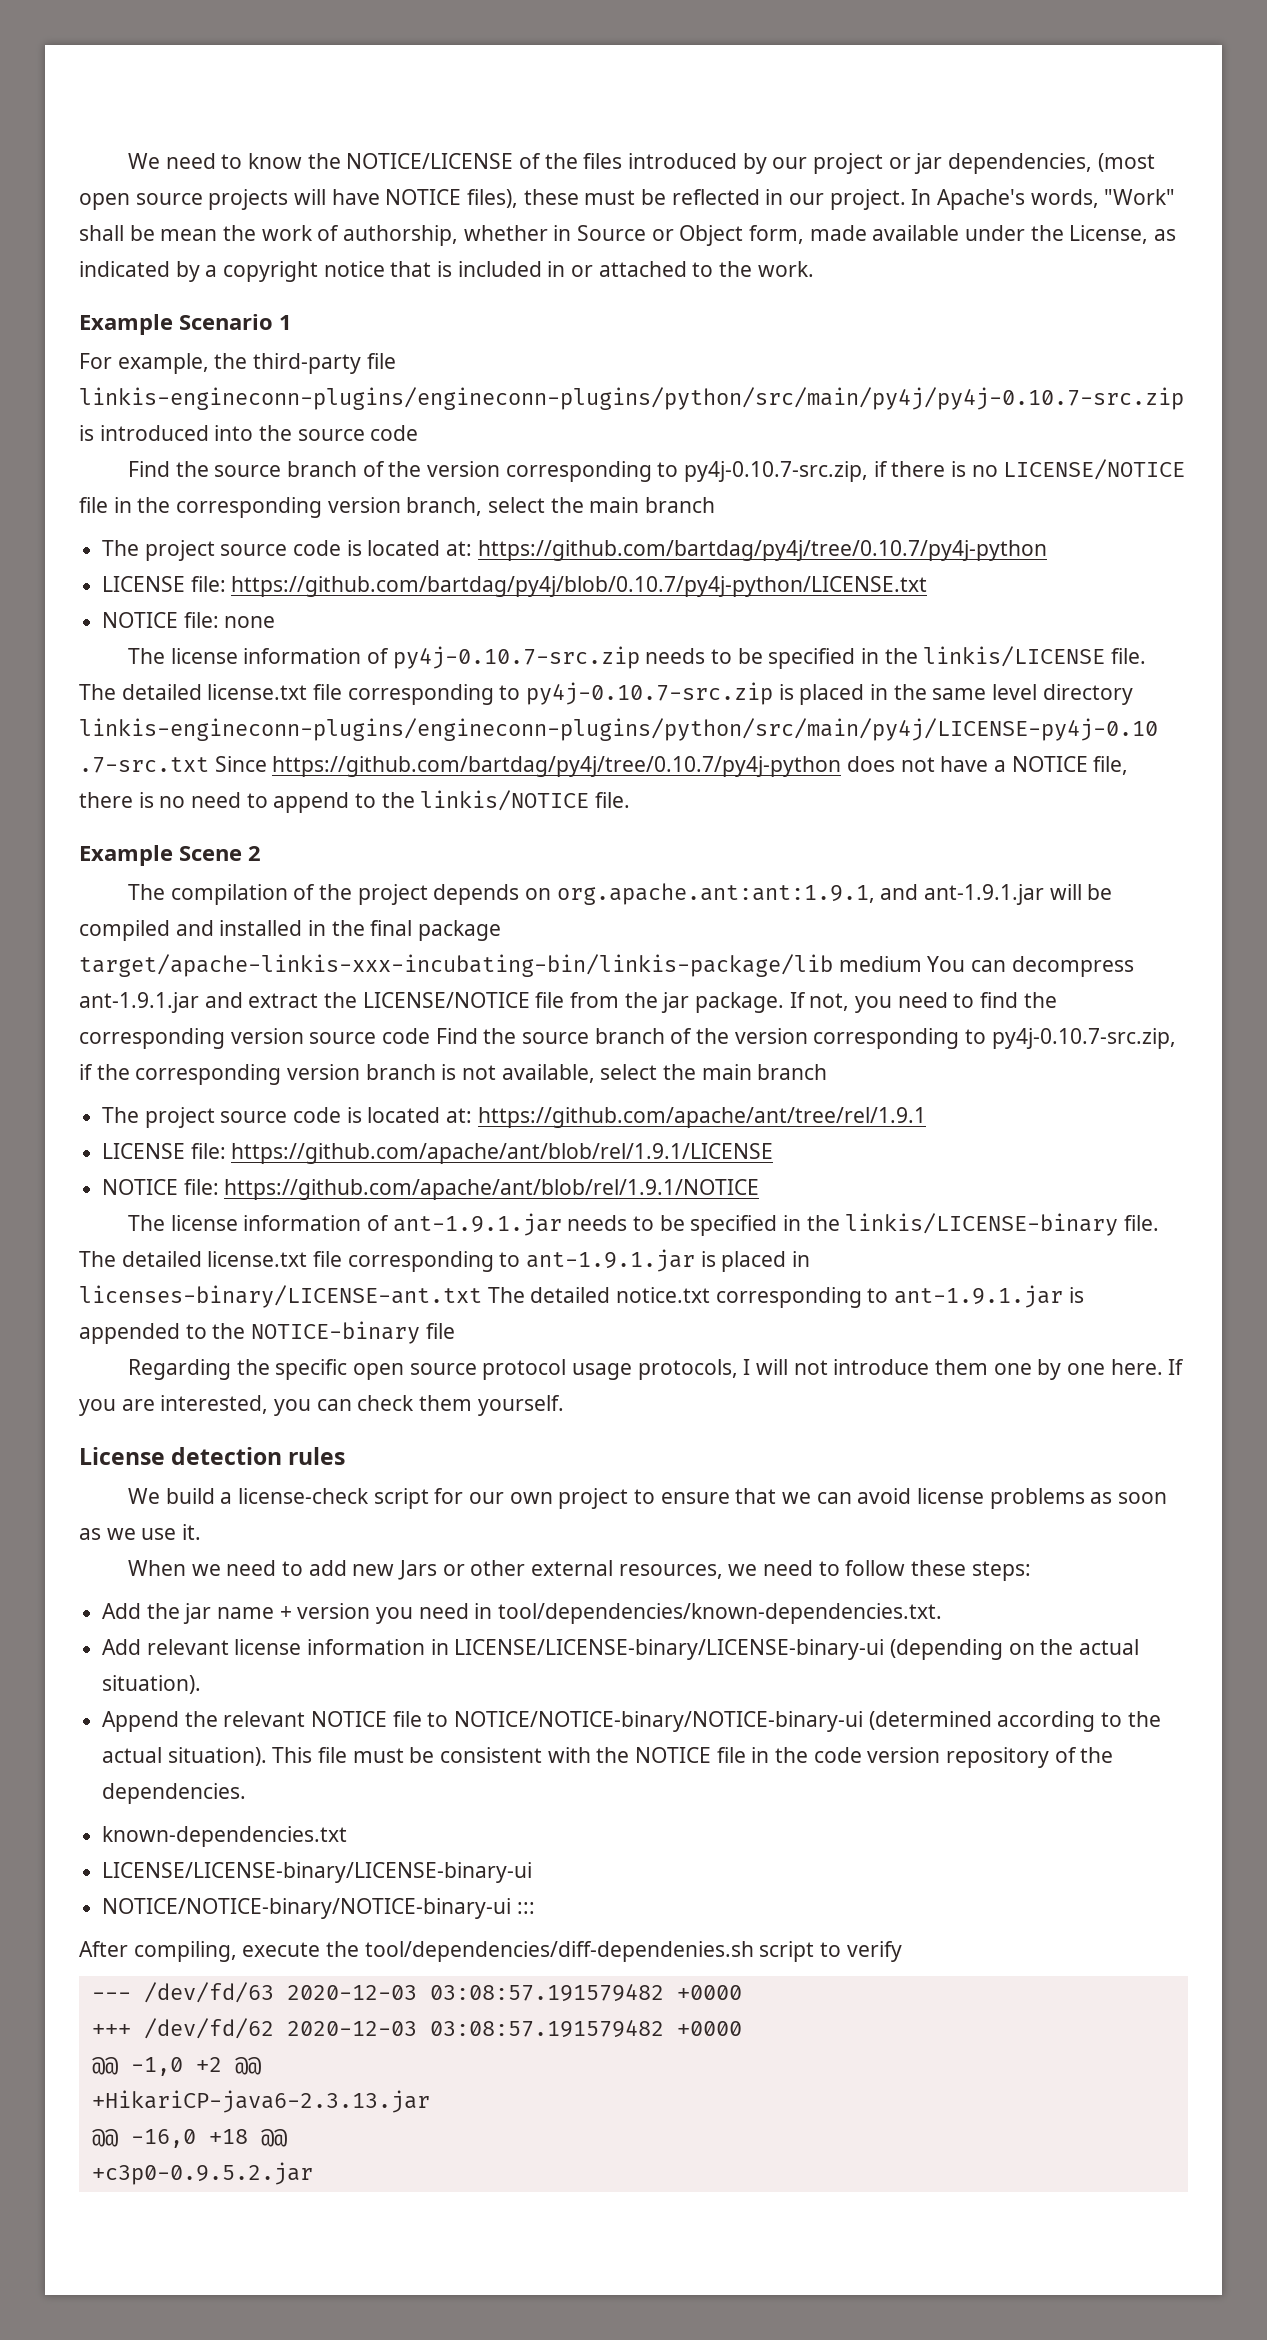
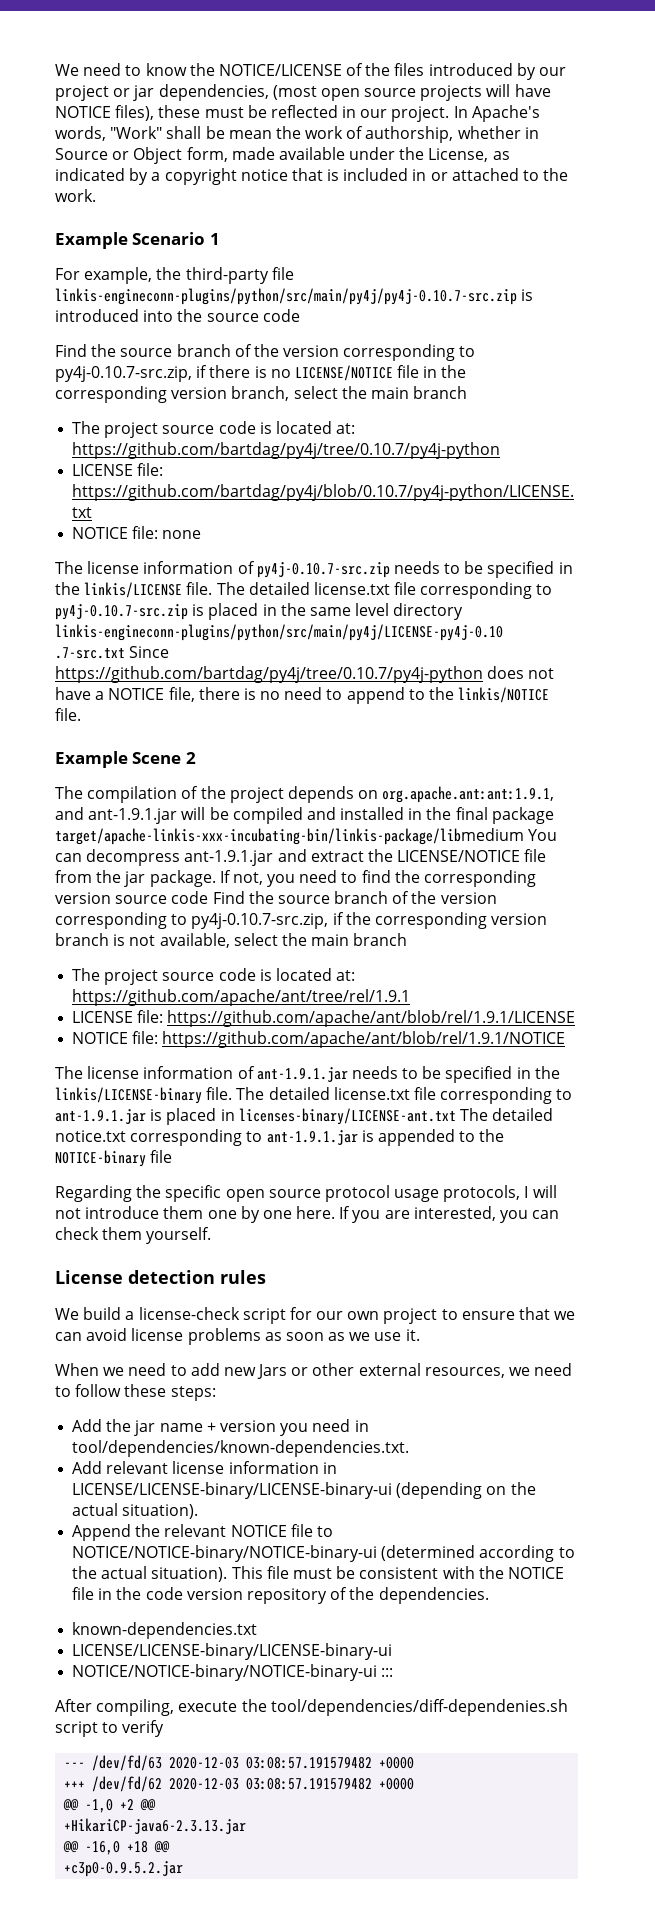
- For example, the third-party file linkis-engineconn-plugins/engineconn-plugins/python/src/main/py4j/py4j-0.10.7-src.zip is introduced into the source code
+ For example, the third-party file linkis-engineconn-plugins/python/src/main/py4j/py4j-0.10.7-src.zip is introduced into the source code
- The detailed license.txt file corresponding to py4j-0.10.7-src.zip is placed in the same level directory linkis-engineconn-plugins/engineconn-plugins/python/src/main/py4j/LICENSE-py4j-0.10 .7-src.txt Since https://github.com/bartdag/py4j/tree/0.10.7/py4j-python does not have a NOTICE file, there is no need to append to the linkis/NOTICE file.
+ The detailed license.txt file corresponding to py4j-0.10.7-src.zip is placed in the same level directory linkis-engineconn-plugins/python/src/main/py4j/LICENSE-py4j-0.10 .7-src.txt Since https://github.com/bartdag/py4j/tree/0.10.7/py4j-python does not have a NOTICE file, there is no need to append to the linkis/NOTICE file.
- The compilation of the project depends on org.apache.ant:ant:1.9.1, and ant-1.9.1.jar will be compiled and installed in the final package target/apache-linkis-xxx-incubating-bin/linkis-package/lib medium You can decompress ant-1.9.1.jar and extract the LICENSE/NOTICE file from the jar package.
+ The compilation of the project depends on org.apache.ant:ant:1.9.1, and ant-1.9.1.jar will be compiled and installed in the final package target/apache-linkis-xxx-incubating-bin/linkis-package/libmedium You can decompress ant-1.9.1.jar and extract the LICENSE/NOTICE file from the jar package.

